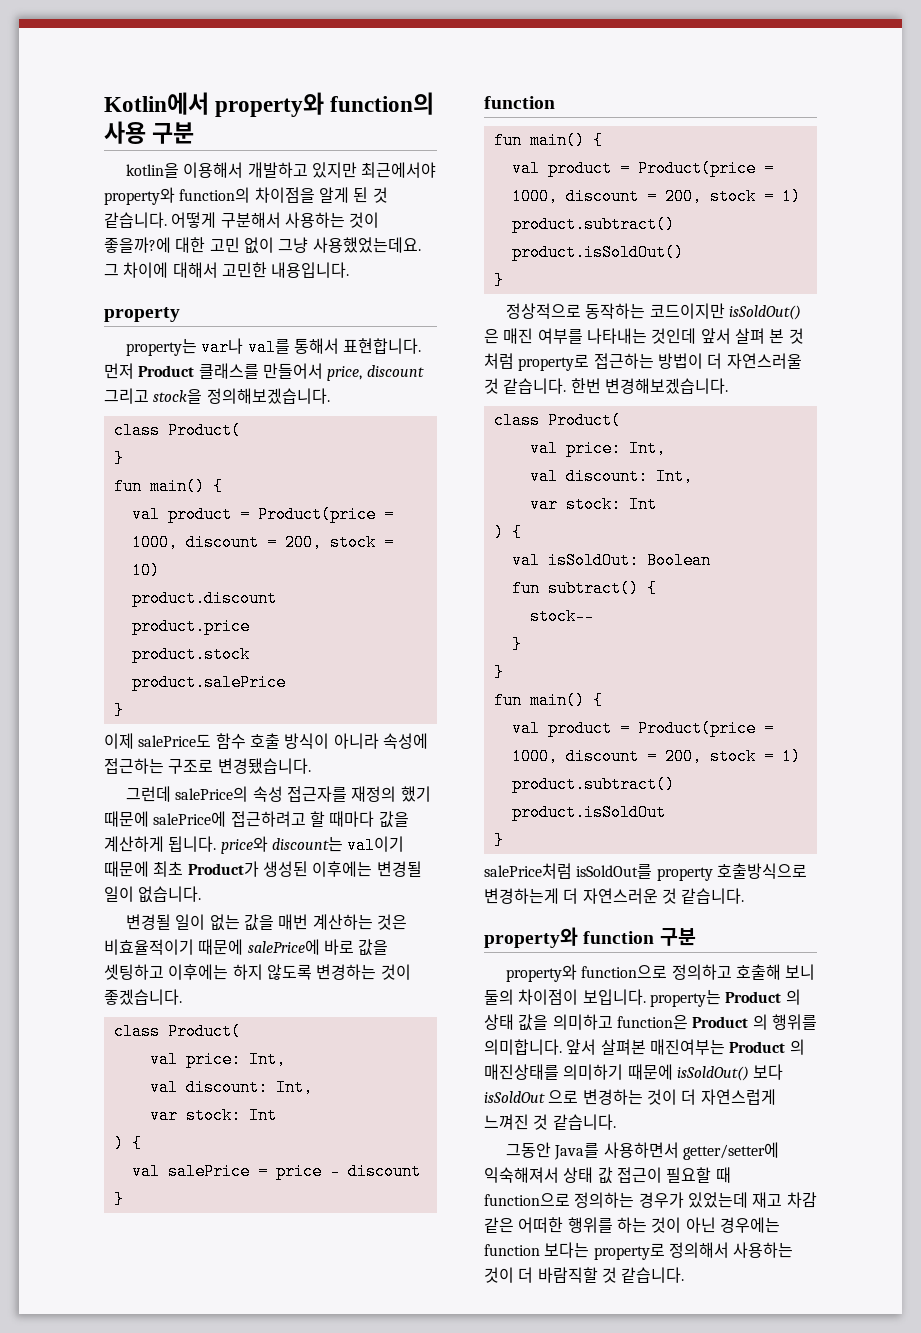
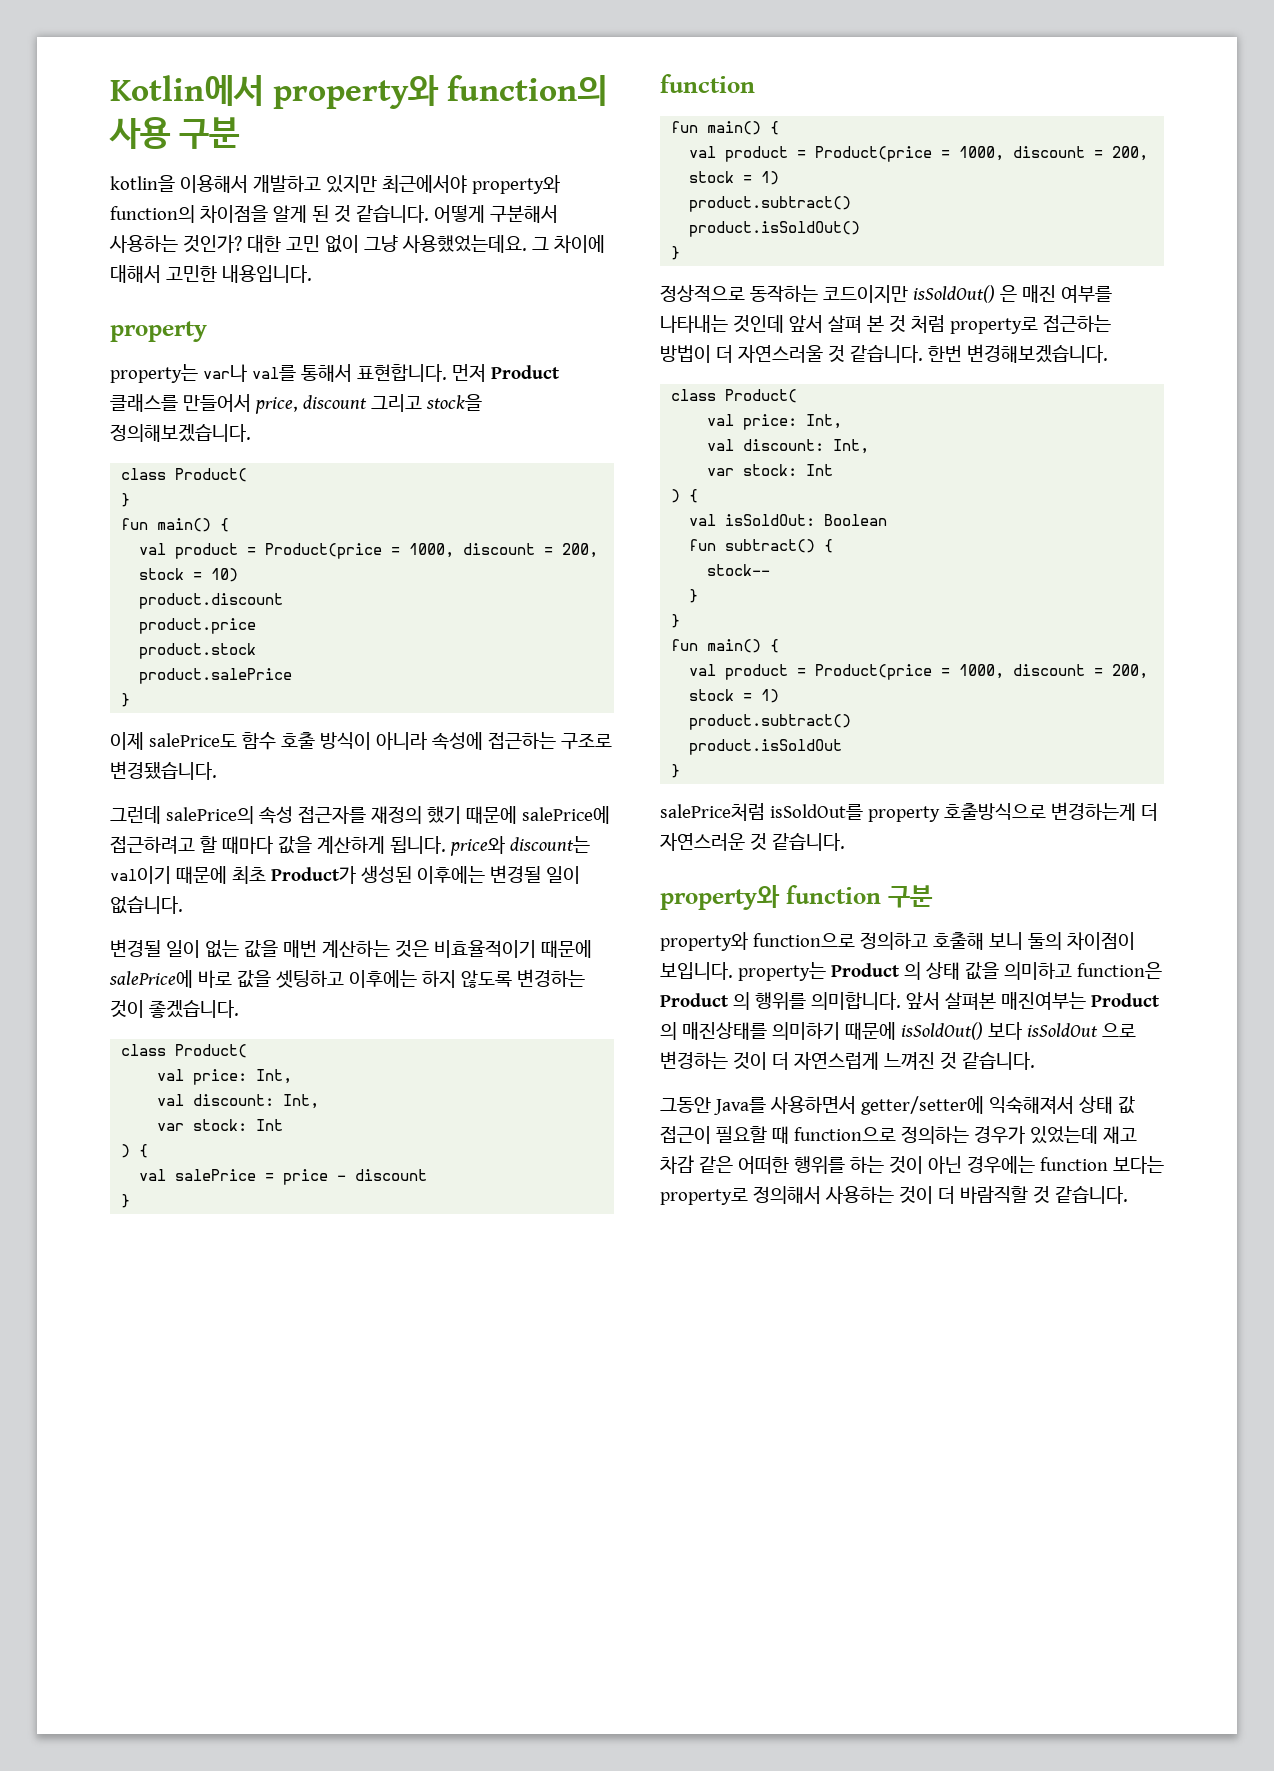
- 어떻게 구분해서 사용하는 것이 좋을까?에 대한 고민 없이 그냥 사용했었는데요.
+ 어떻게 구분해서 사용하는 것인가? 대한 고민 없이 그냥 사용했었는데요.

